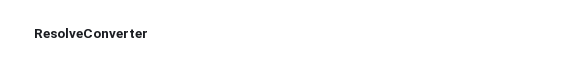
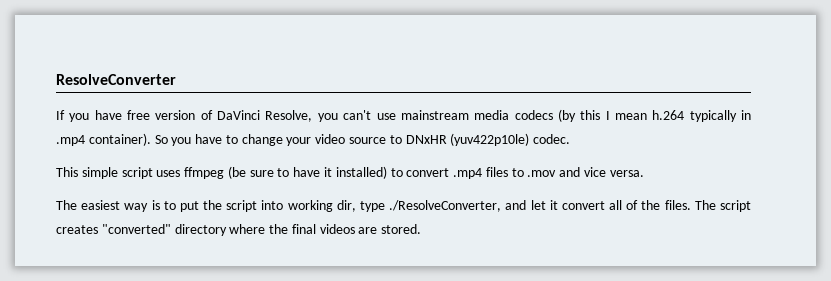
+ If you have free version of DaVinci Resolve, you can't use mainstream media codecs (by this I mean h.264 typically in .mp4 container). So you have to change your video source to DNxHR (yuv422p10le) codec.
+ This simple script uses ffmpeg (be sure to have it installed) to convert .mp4 files to .mov and vice versa.
+ The easiest way is to put the script into working dir, type ./ResolveConverter, and let it convert all of the files. The script creates "converted" directory where the final videos are stored.

